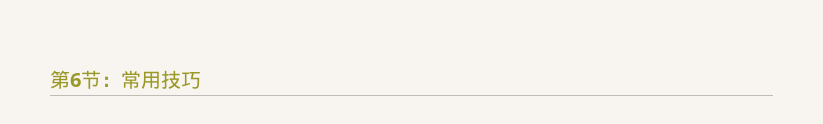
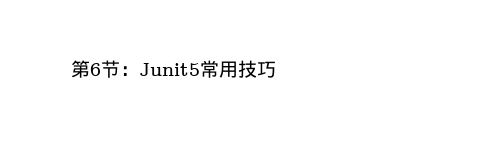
- 第6节：常用技巧
+ 第6节：Junit5常用技巧

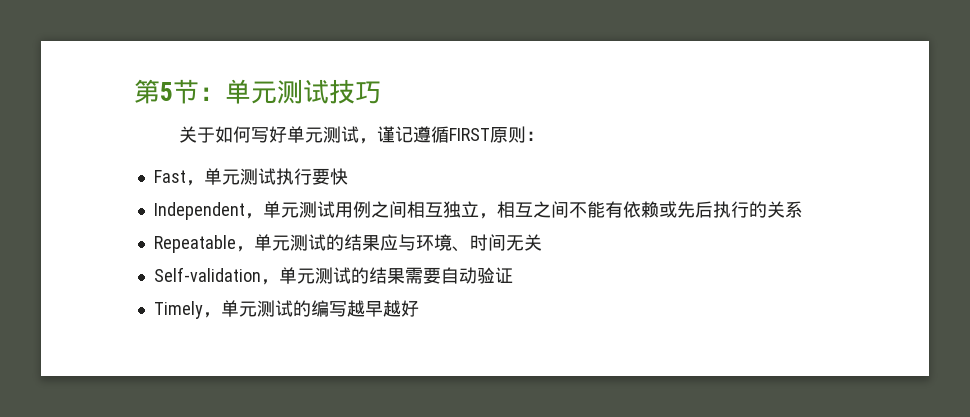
- 第6节：Junit5常用技巧
+ 第5节：单元测试技巧
+ 关于如何写好单元测试，谨记遵循FIRST原则：
+ Fast，单元测试执行要快
+ Independent，单元测试用例之间相互独立，相互之间不能有依赖或先后执行的关系
+ Repeatable，单元测试的结果应与环境、时间无关
+ Self-validation，单元测试的结果需要自动验证
+ Timely，单元测试的编写越早越好

